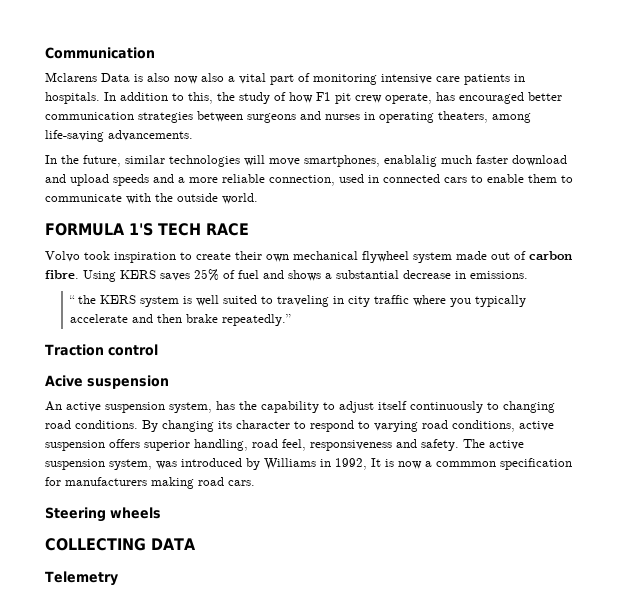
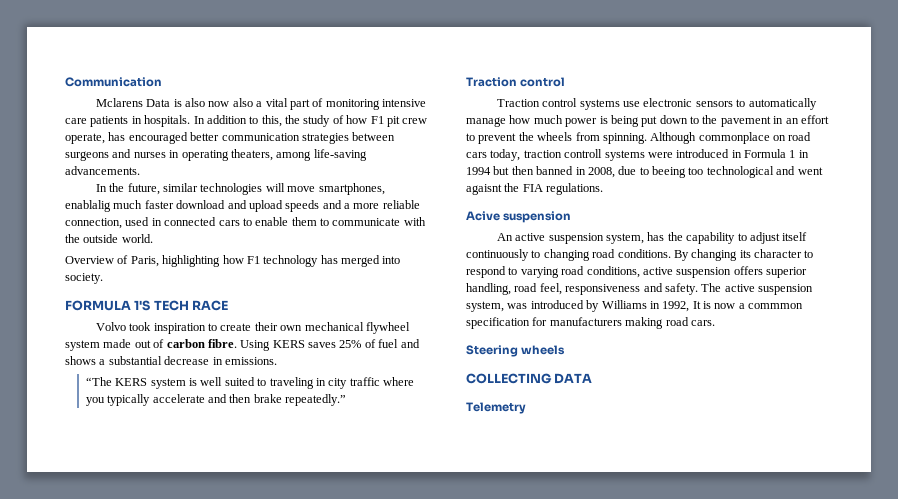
+ Overview of Paris, highlighting how F1 technology has merged into society.
- “ the KERS system is well suited to traveling in city traffic where you typically accelerate and then brake repeatedly.”
+ “The KERS system is well suited to traveling in city traffic where you typically accelerate and then brake repeatedly.”
+ Traction control systems use electronic sensors to automatically manage how much power is being put down to the pavement in an effort to prevent the wheels from spinning. Although commonplace on road cars today, traction controll systems were introduced in Formula 1 in 1994 but then banned in 2008, due to beeing too technological and went agaisnt the FIA regulations.

